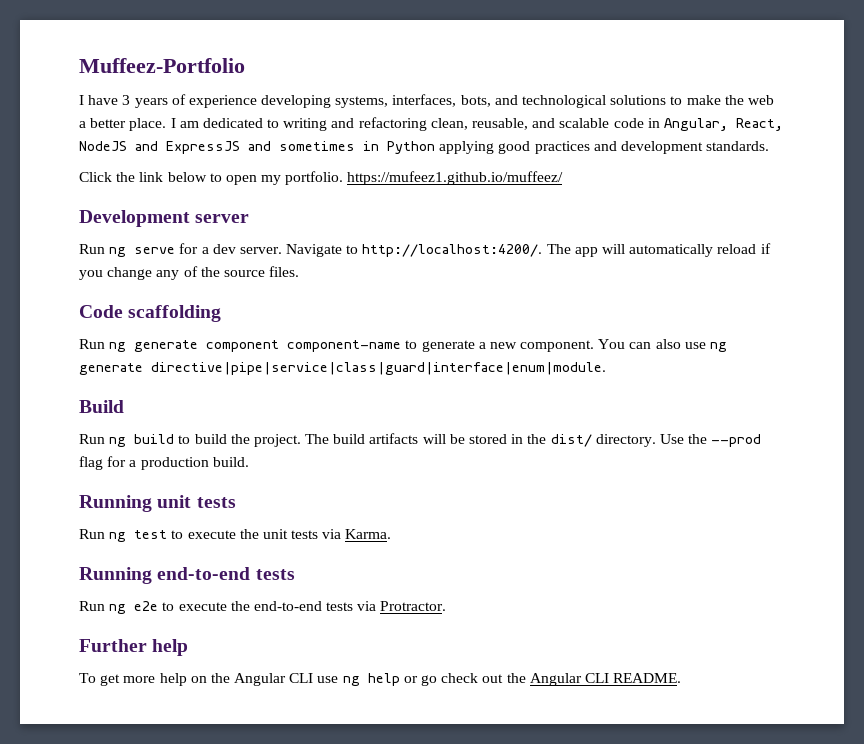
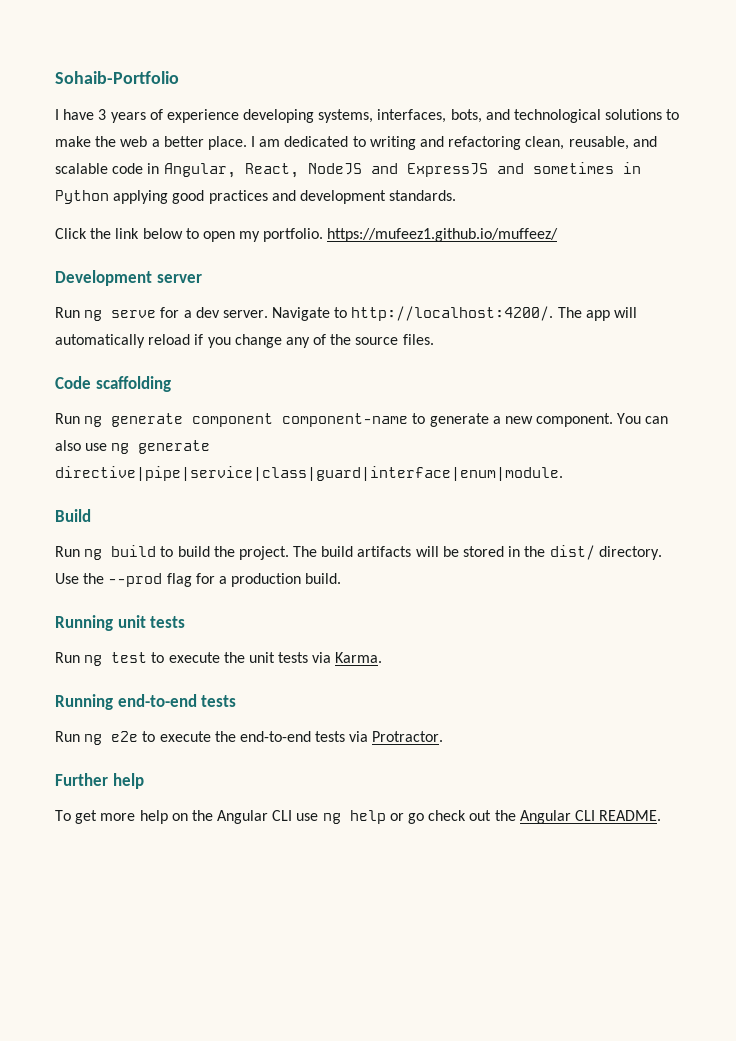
- Muffeez-Portfolio
+ Sohaib-Portfolio

